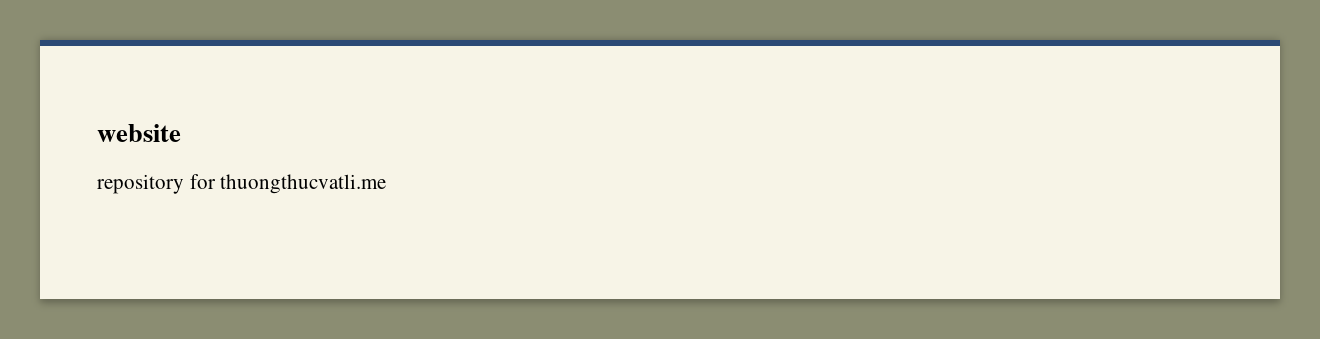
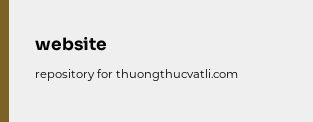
- repository for thuongthucvatli.me
+ repository for thuongthucvatli.com

